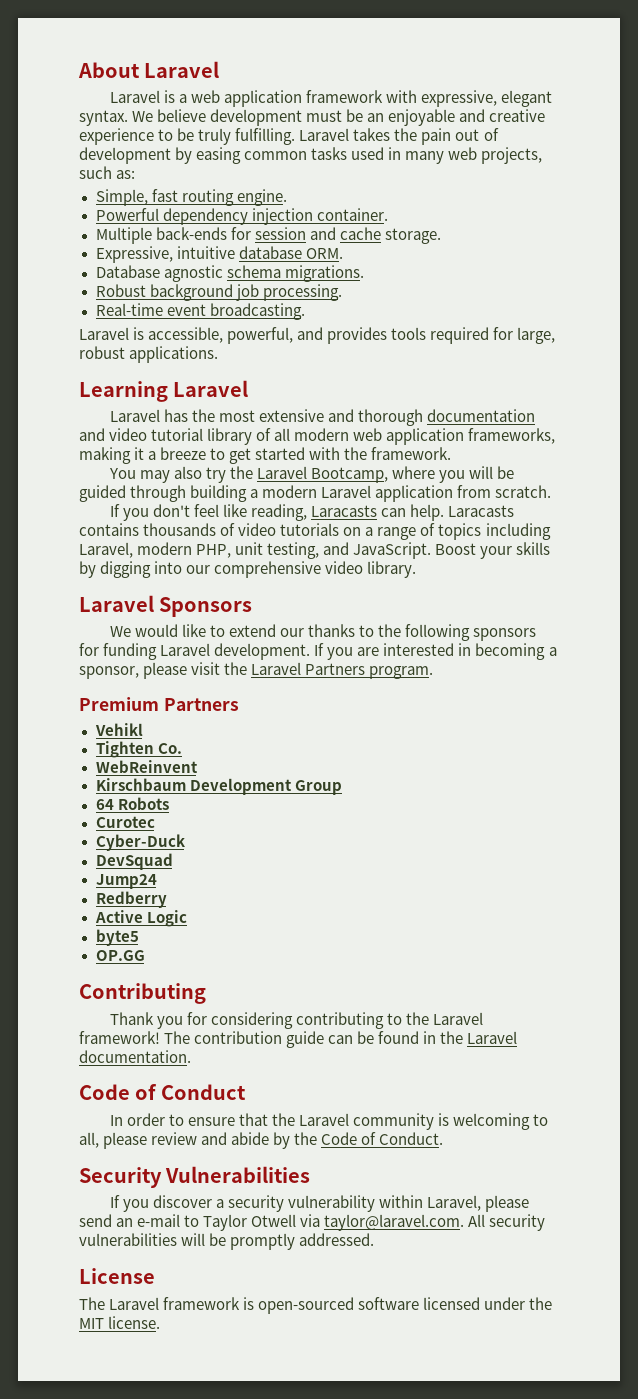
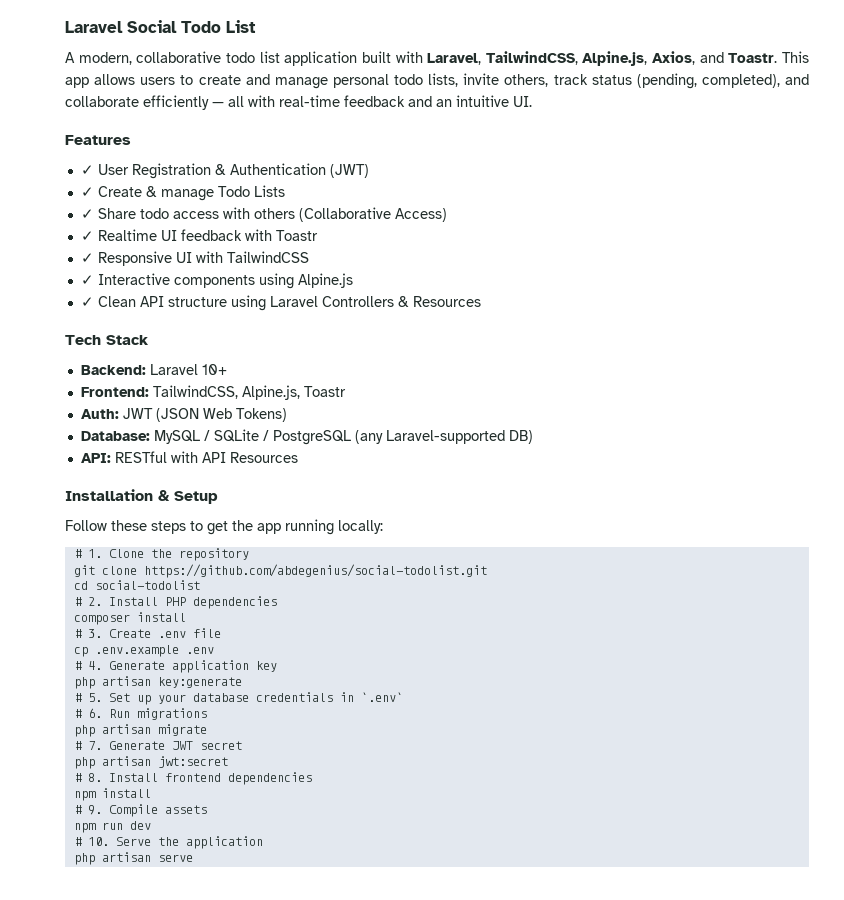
- About Laravel
- Laravel is a web application framework with expressive, elegant syntax. We believe development must be an enjoyable and creative experience to be truly fulfilling. Laravel takes the pain out of development by easing common tasks used in many web projects, such as:
- Simple, fast routing engine.
- Powerful dependency injection container.
- Multiple back-ends for session and cache storage.
- Expressive, intuitive database ORM.
- Database agnostic schema migrations.
- Robust background job processing.
- Real-time event broadcasting.
- Laravel is accessible, powerful, and provides tools required for large, robust applications.
- Learning Laravel
- Laravel has the most extensive and thorough documentation and video tutorial library of all modern web application frameworks, making it a breeze to get started with the framework.
- You may also try the Laravel Bootcamp, where you will be guided through building a modern Laravel application from scratch.
- If you don't feel like reading, Laracasts can help. Laracasts contains thousands of video tutorials on a range of topics including Laravel, modern PHP, unit testing, and JavaScript. Boost your skills by digging into our comprehensive video library.
- Laravel Sponsors
- We would like to extend our thanks to the following sponsors for funding Laravel development. If you are interested in becoming a sponsor, please visit the Laravel Partners program.
- Premium Partners
- Vehikl
- Tighten Co.
- WebReinvent
- Kirschbaum Development Group
- 64 Robots
- Curotec
- Cyber-Duck
- DevSquad
- Jump24
- Redberry
- Active Logic
- byte5
- OP.GG
- Contributing
- Thank you for considering contributing to the Laravel framework! The contribution guide can be found in the Laravel documentation.
- Code of Conduct
- In order to ensure that the Laravel community is welcoming to all, please review and abide by the Code of Conduct.
- Security Vulnerabilities
- If you discover a security vulnerability within Laravel, please send an e-mail to Taylor Otwell via taylor@laravel.com. All security vulnerabilities will be promptly addressed.
- License
- The Laravel framework is open-sourced software licensed under the MIT license.
+ Laravel Social Todo List
+ A modern, collaborative todo list application built with Laravel, TailwindCSS, Alpine.js, Axios, and Toastr. This app allows users to create and manage personal todo lists, invite others, track status (pending, completed), and collaborate efficiently — all with real-time feedback and an intuitive UI.
+ Features
+ ✓ User Registration & Authentication (JWT)
+ ✓ Create & manage Todo Lists
+ ✓ Share todo access with others (Collaborative Access)
+ ✓ Realtime UI feedback with Toastr
+ ✓ Responsive UI with TailwindCSS
+ ✓ Interactive components using Alpine.js
+ ✓ Clean API structure using Laravel Controllers & Resources
+ Tech Stack
+ Backend: Laravel 10+
+ Frontend: TailwindCSS, Alpine.js, Toastr
+ Auth: JWT (JSON Web Tokens)
+ Database: MySQL / SQLite / PostgreSQL (any Laravel-supported DB)
+ API: RESTful with API Resources
+ Installation & Setup
+ Follow these steps to get the app running locally:
+ # 1. Clone the repository
+ git clone https://github.com/abdegenius/social-todolist.git
+ cd social-todolist
+ # 2. Install PHP dependencies
+ composer install
+ # 3. Create .env file
+ cp .env.example .env
+ # 4. Generate application key
+ php artisan key:generate
+ # 5. Set up your database credentials in `.env`
+ # 6. Run migrations
+ php artisan migrate
+ # 7. Generate JWT secret
+ php artisan jwt:secret
+ # 8. Install frontend dependencies
+ npm install
+ # 9. Compile assets
+ npm run dev
+ # 10. Serve the application
+ php artisan serve

